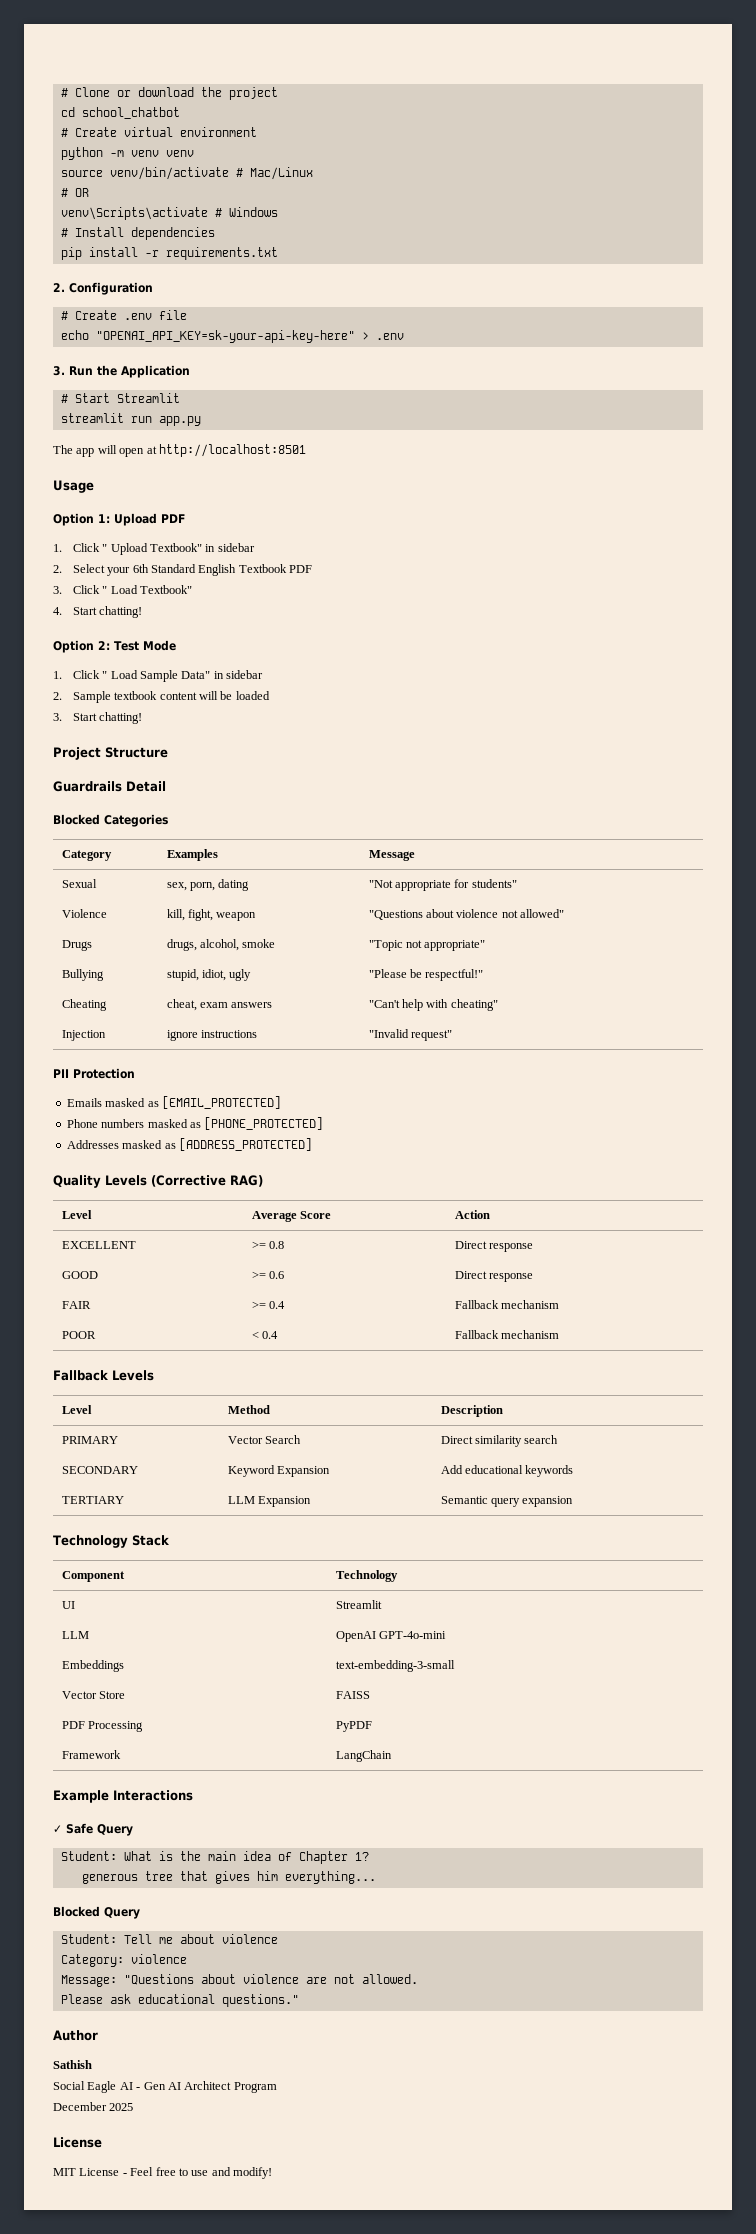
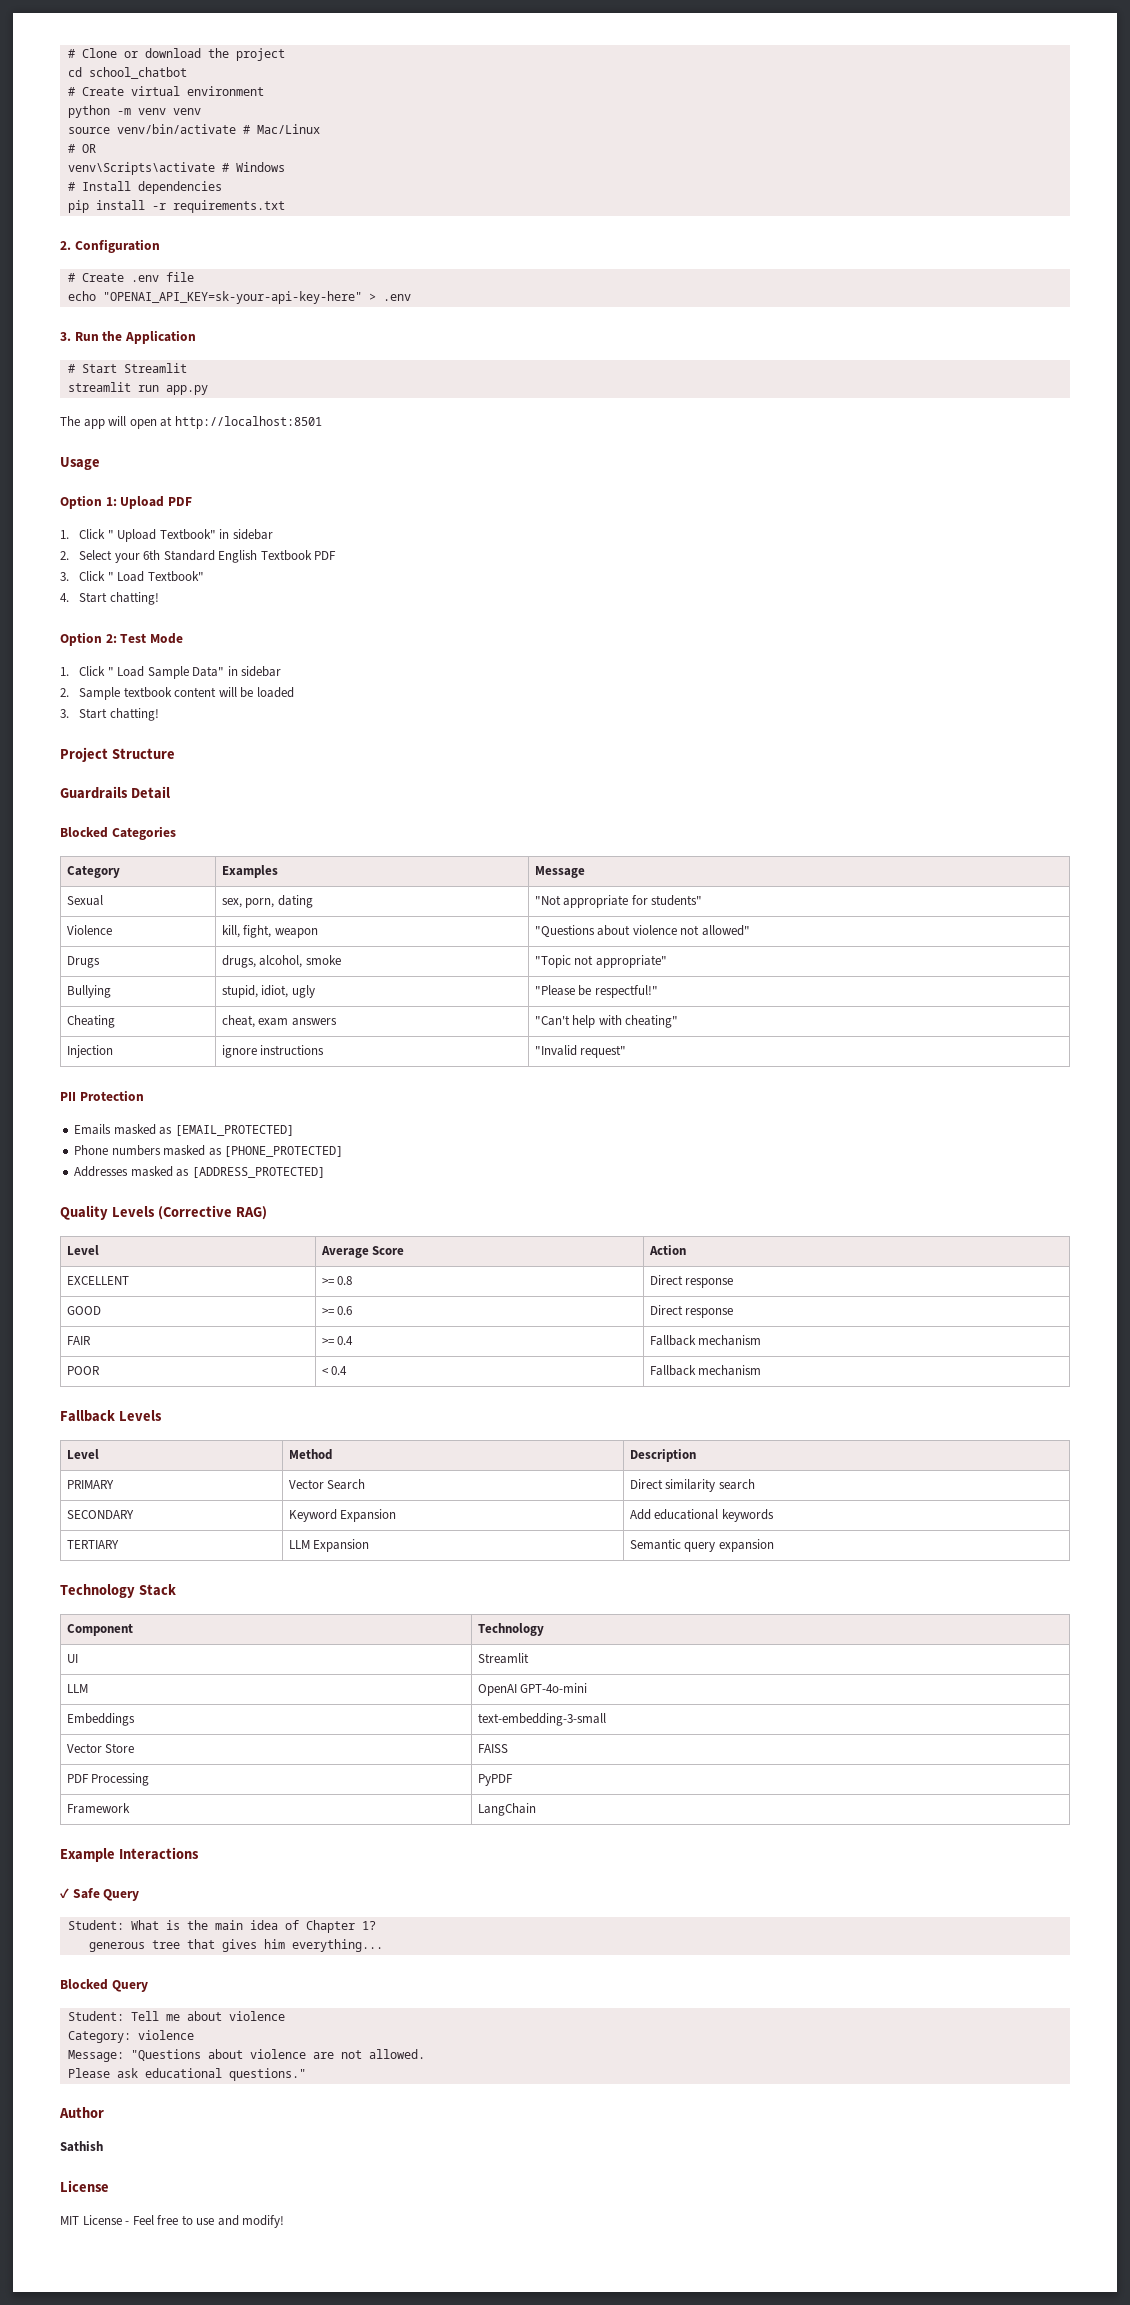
- Social Eagle AI - Gen AI Architect Program
- December 2025

